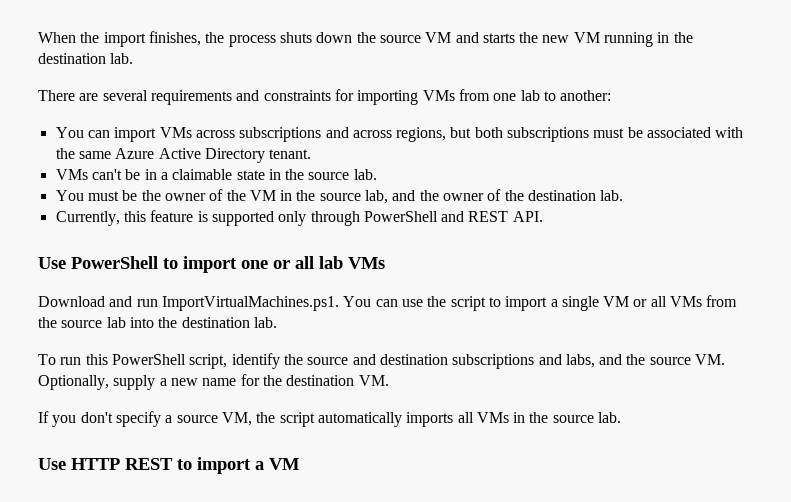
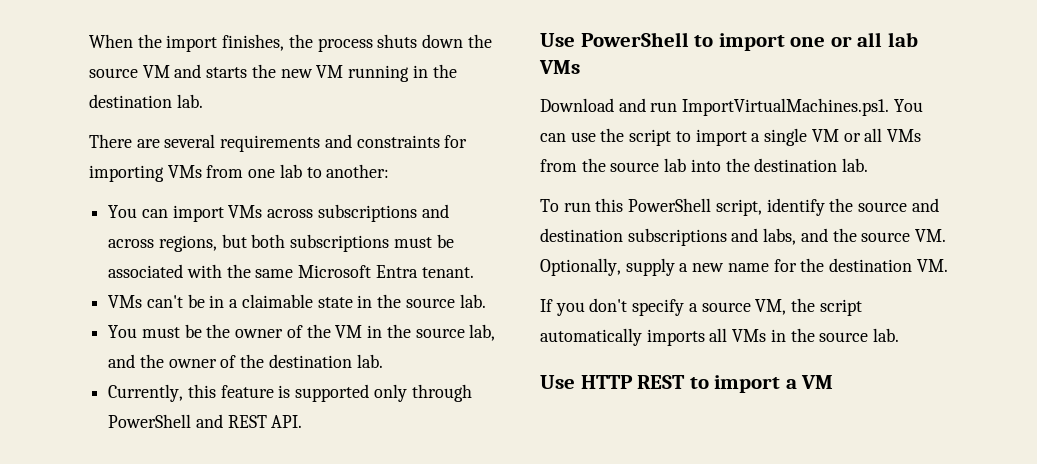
- You can import VMs across subscriptions and across regions, but both subscriptions must be associated with the same Azure Active Directory tenant.
+ You can import VMs across subscriptions and across regions, but both subscriptions must be associated with the same Microsoft Entra tenant.

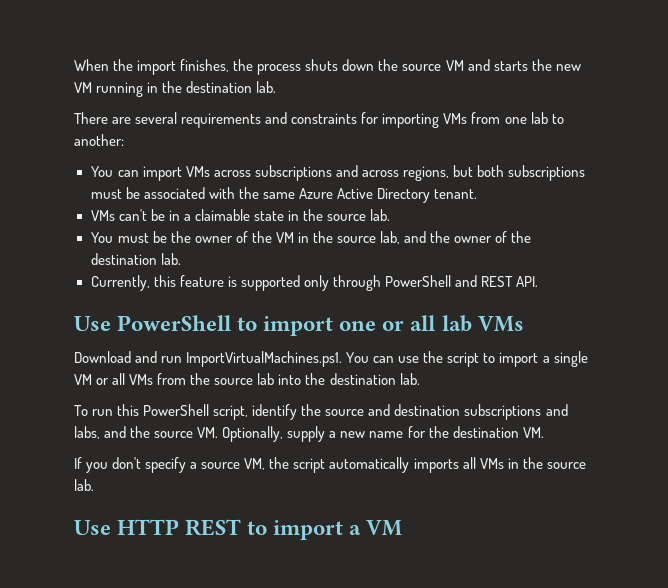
- You can import VMs across subscriptions and across regions, but both subscriptions must be associated with the same Microsoft Entra tenant.
+ You can import VMs across subscriptions and across regions, but both subscriptions must be associated with the same Azure Active Directory tenant.

